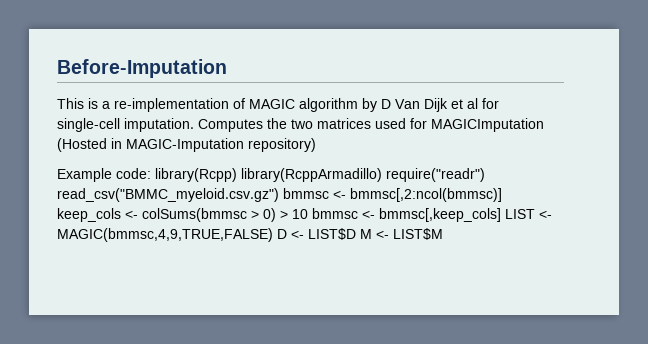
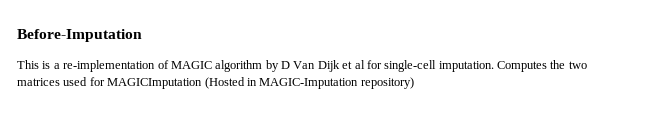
- Example code: library(Rcpp) library(RcppArmadillo) require("readr") read_csv("BMMC_myeloid.csv.gz") bmmsc <- bmmsc[,2:ncol(bmmsc)] keep_cols <- colSums(bmmsc > 0) > 10 bmmsc <- bmmsc[,keep_cols] LIST <- MAGIC(bmmsc,4,9,TRUE,FALSE) D <- LIST$D M <- LIST$M

